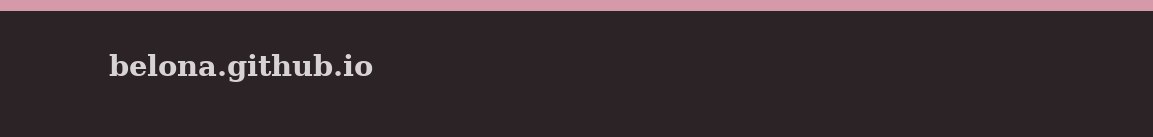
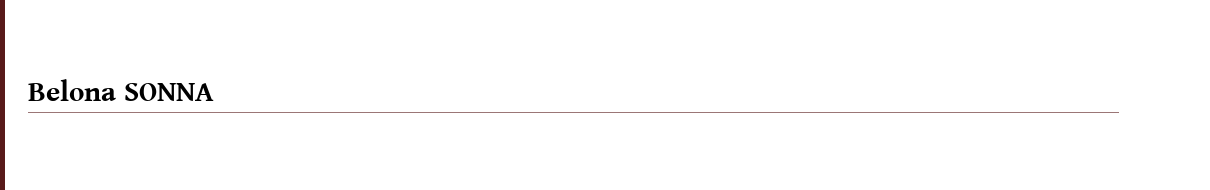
- belona.github.io
+ Belona SONNA

